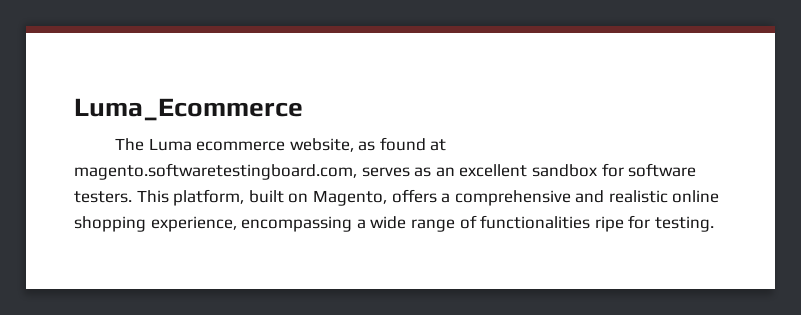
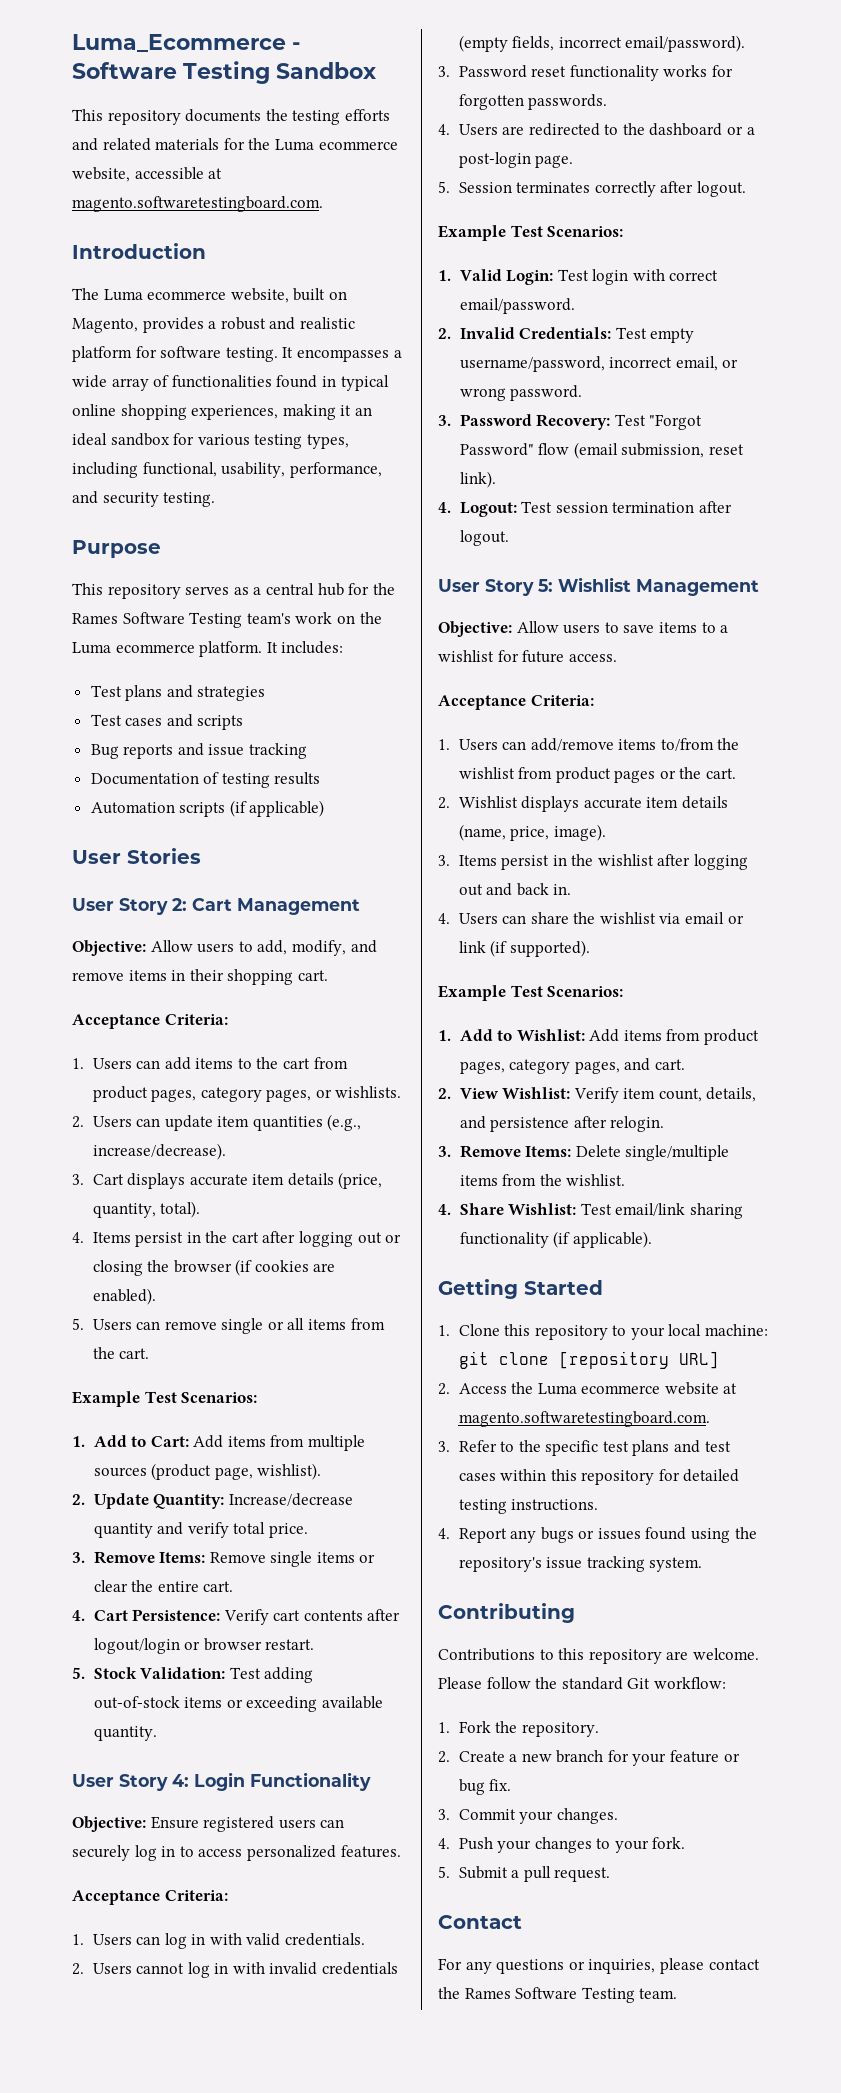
- Luma_Ecommerce
- The Luma ecommerce website, as found at magento.softwaretestingboard.com, serves as an excellent sandbox for software testers. This platform, built on Magento, offers a comprehensive and realistic online shopping experience, encompassing a wide range of functionalities ripe for testing.
+ Luma_Ecommerce - Software Testing Sandbox
+ This repository documents the testing efforts and related materials for the Luma ecommerce website, accessible at magento.softwaretestingboard.com.
+ Introduction
+ The Luma ecommerce website, built on Magento, provides a robust and realistic platform for software testing. It encompasses a wide array of functionalities found in typical online shopping experiences, making it an ideal sandbox for various testing types, including functional, usability, performance, and security testing.
+ Purpose
+ This repository serves as a central hub for the Rames Software Testing team's work on the Luma ecommerce platform. It includes:
+ Test plans and strategies
+ Test cases and scripts
+ Bug reports and issue tracking
+ Documentation of testing results
+ Automation scripts (if applicable)
+ User Stories
+ User Story 2: Cart Management
+ Objective: Allow users to add, modify, and remove items in their shopping cart.
+ Acceptance Criteria:
+ 1. Users can add items to the cart from product pages, category pages, or wishlists.
+ 2. Users can update item quantities (e.g., increase/decrease).
+ 3. Cart displays accurate item details (price, quantity, total).
+ 4. Items persist in the cart after logging out or closing the browser (if cookies are enabled).
+ 5. Users can remove single or all items from the cart.
+ Example Test Scenarios:
+ 1. Add to Cart: Add items from multiple sources (product page, wishlist).
+ 2. Update Quantity: Increase/decrease quantity and verify total price.
+ 3. Remove Items: Remove single items or clear the entire cart.
+ 4. Cart Persistence: Verify cart contents after logout/login or browser restart.
+ 5. Stock Validation: Test adding out-of-stock items or exceeding available quantity.
+ User Story 4: Login Functionality
+ Objective: Ensure registered users can securely log in to access personalized features.
+ Acceptance Criteria:
+ 1. Users can log in with valid credentials.
+ 2. Users cannot log in with invalid credentials (empty fields, incorrect email/password).
+ 3. Password reset functionality works for forgotten passwords.
+ 4. Users are redirected to the dashboard or a post-login page.
+ 5. Session terminates correctly after logout.
+ Example Test Scenarios:
+ 1. Valid Login: Test login with correct email/password.
+ 2. Invalid Credentials: Test empty username/password, incorrect email, or wrong password.
+ 3. Password Recovery: Test "Forgot Password" flow (email submission, reset link).
+ 4. Logout: Test session termination after logout.
+ User Story 5: Wishlist Management
+ Objective: Allow users to save items to a wishlist for future access.
+ Acceptance Criteria:
+ 1. Users can add/remove items to/from the wishlist from product pages or the cart.
+ 2. Wishlist displays accurate item details (name, price, image).
+ 3. Items persist in the wishlist after logging out and back in.
+ 4. Users can share the wishlist via email or link (if supported).
+ Example Test Scenarios:
+ 1. Add to Wishlist: Add items from product pages, category pages, and cart.
+ 2. View Wishlist: Verify item count, details, and persistence after relogin.
+ 3. Remove Items: Delete single/multiple items from the wishlist.
+ 4. Share Wishlist: Test email/link sharing functionality (if applicable).
+ Getting Started
+ 1. Clone this repository to your local machine: git clone [repository URL]
+ 2. Access the Luma ecommerce website at magento.softwaretestingboard.com.
+ 3. Refer to the specific test plans and test cases within this repository for detailed testing instructions.
+ 4. Report any bugs or issues found using the repository's issue tracking system.
+ Contributing
+ Contributions to this repository are welcome. Please follow the standard Git workflow:
+ 1. Fork the repository.
+ 2. Create a new branch for your feature or bug fix.
+ 3. Commit your changes.
+ 4. Push your changes to your fork.
+ 5. Submit a pull request.
+ Contact
+ For any questions or inquiries, please contact the Rames Software Testing team.

